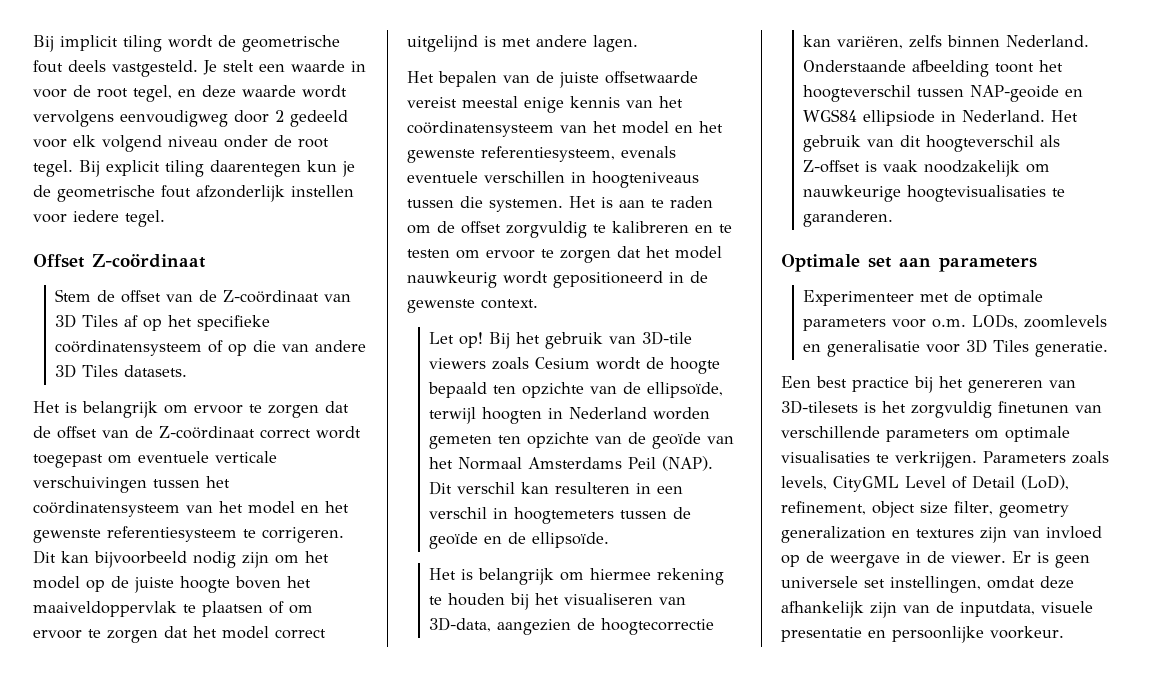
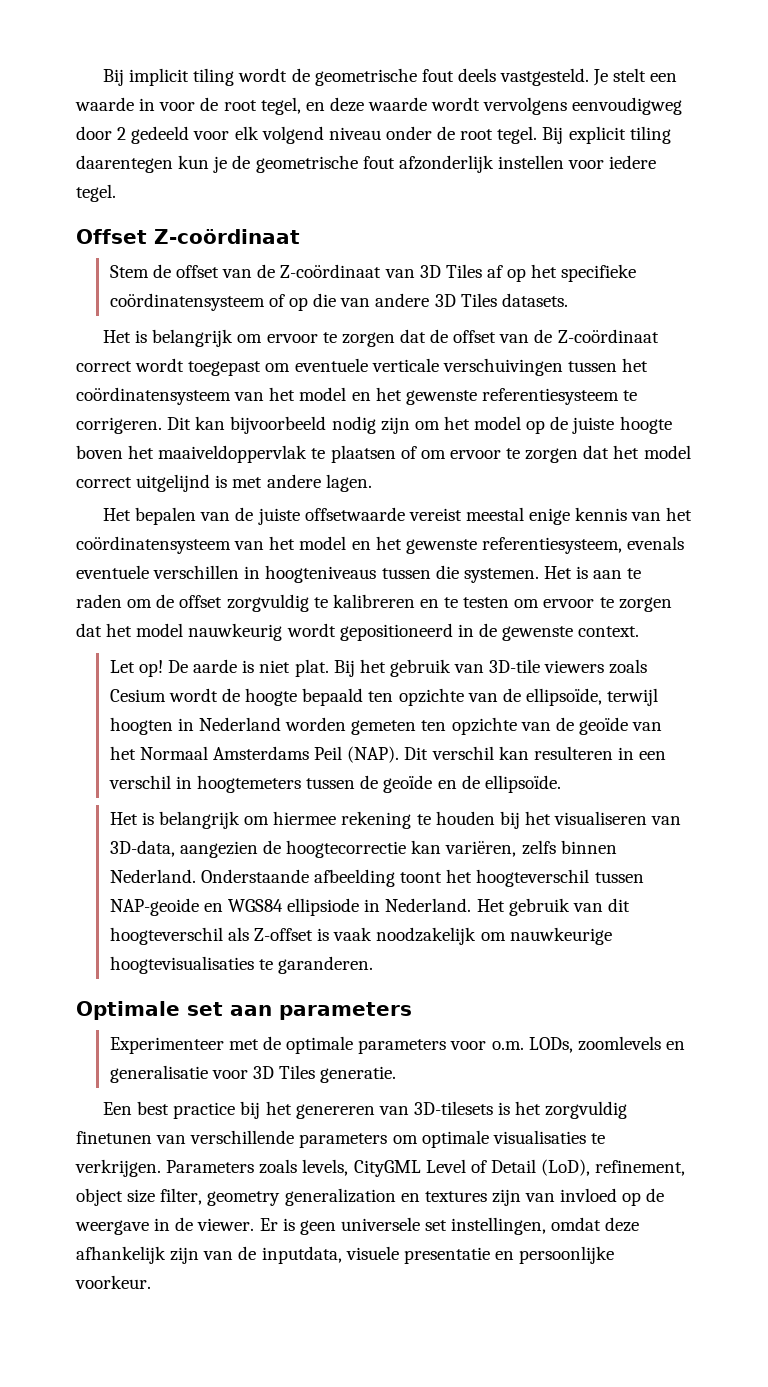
+ De aarde is niet plat.

